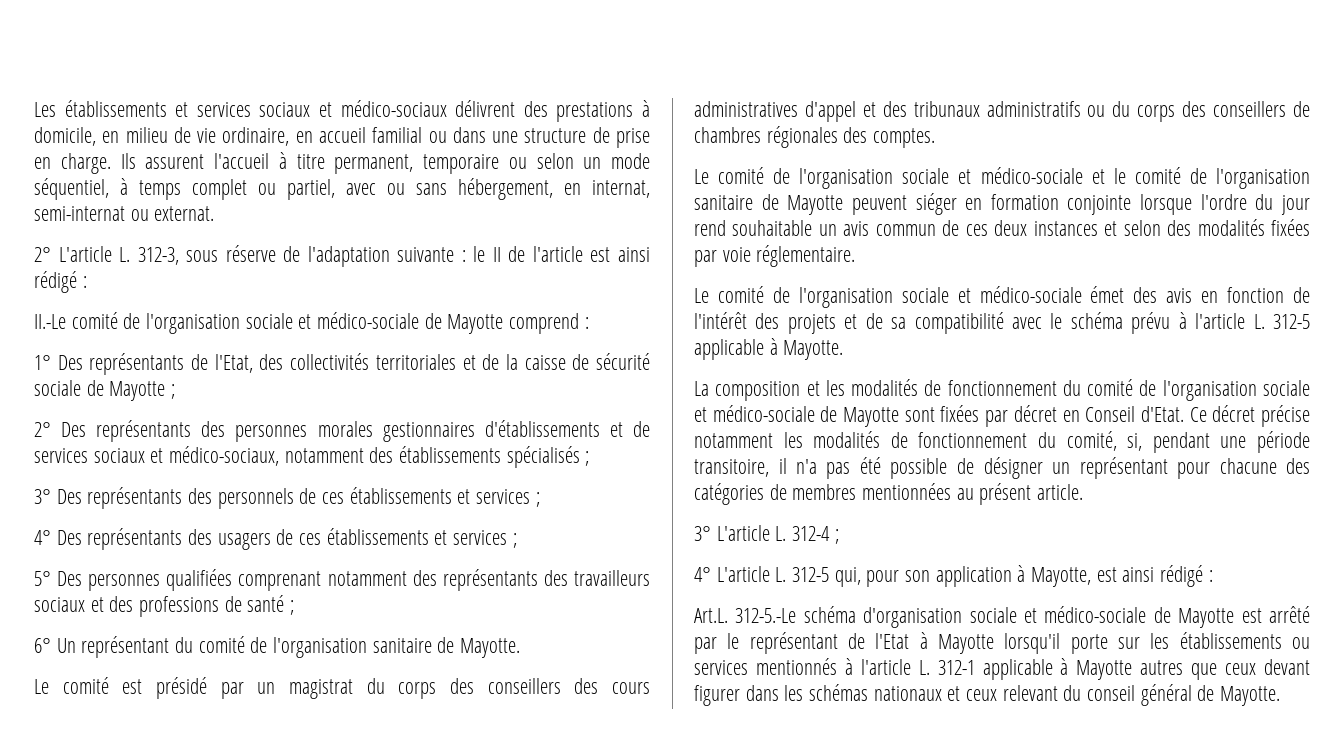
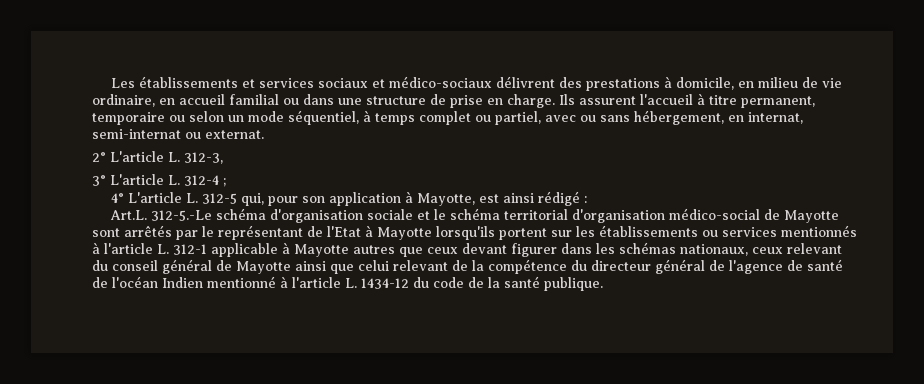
- 2° L'article L. 312-3, sous réserve de l'adaptation suivante : le II de l'article est ainsi rédigé :
- II.-Le comité de l'organisation sociale et médico-sociale de Mayotte comprend :
- 1° Des représentants de l'Etat, des collectivités territoriales et de la caisse de sécurité sociale de Mayotte ;
- 2° Des représentants des personnes morales gestionnaires d'établissements et de services sociaux et médico-sociaux, notamment des établissements spécialisés ;
- 3° Des représentants des personnels de ces établissements et services ;
- 4° Des représentants des usagers de ces établissements et services ;
- 5° Des personnes qualifiées comprenant notamment des représentants des travailleurs sociaux et des professions de santé ;
- 6° Un représentant du comité de l'organisation sanitaire de Mayotte.
- Le comité est présidé par un magistrat du corps des conseillers des cours administratives d'appel et des tribunaux administratifs ou du corps des conseillers de chambres régionales des comptes.
- Le comité de l'organisation sociale et médico-sociale et le comité de l'organisation sanitaire de Mayotte peuvent siéger en formation conjointe lorsque l'ordre du jour rend souhaitable un avis commun de ces deux instances et selon des modalités fixées par voie réglementaire.
- Le comité de l'organisation sociale et médico-sociale émet des avis en fonction de l'intérêt des projets et de sa compatibilité avec le schéma prévu à l'article L. 312-5 applicable à Mayotte.
- La composition et les modalités de fonctionnement du comité de l'organisation sociale et médico-sociale de Mayotte sont fixées par décret en Conseil d'Etat. Ce décret précise notamment les modalités de fonctionnement du comité, si, pendant une période transitoire, il n'a pas été possible de désigner un représentant pour chacune des catégories de membres mentionnées au présent article.
+ 2° L'article L. 312-3,
- Art.L. 312-5.-Le schéma d'organisation sociale et médico-sociale de Mayotte est arrêté par le représentant de l'Etat à Mayotte lorsqu'il porte sur les établissements ou services mentionnés à l'article L. 312-1 applicable à Mayotte autres que ceux devant figurer dans les schémas nationaux et ceux relevant du conseil général de Mayotte.
+ Art.L. 312-5.-Le schéma d'organisation sociale et le schéma territorial d'organisation médico-social de Mayotte sont arrêtés par le représentant de l'Etat à Mayotte lorsqu'ils portent sur les établissements ou services mentionnés à l'article L. 312-1 applicable à Mayotte autres que ceux devant figurer dans les schémas nationaux, ceux relevant du conseil général de Mayotte ainsi que celui relevant de la compétence du directeur général de l'agence de santé de l'océan Indien mentionné à l'article L. 1434-12 du code de la santé publique.

